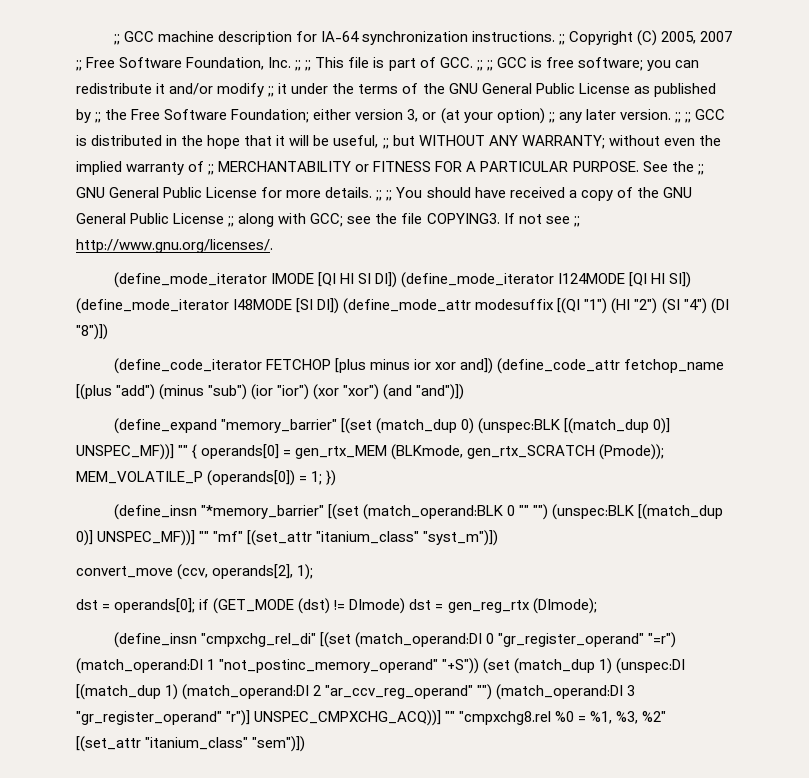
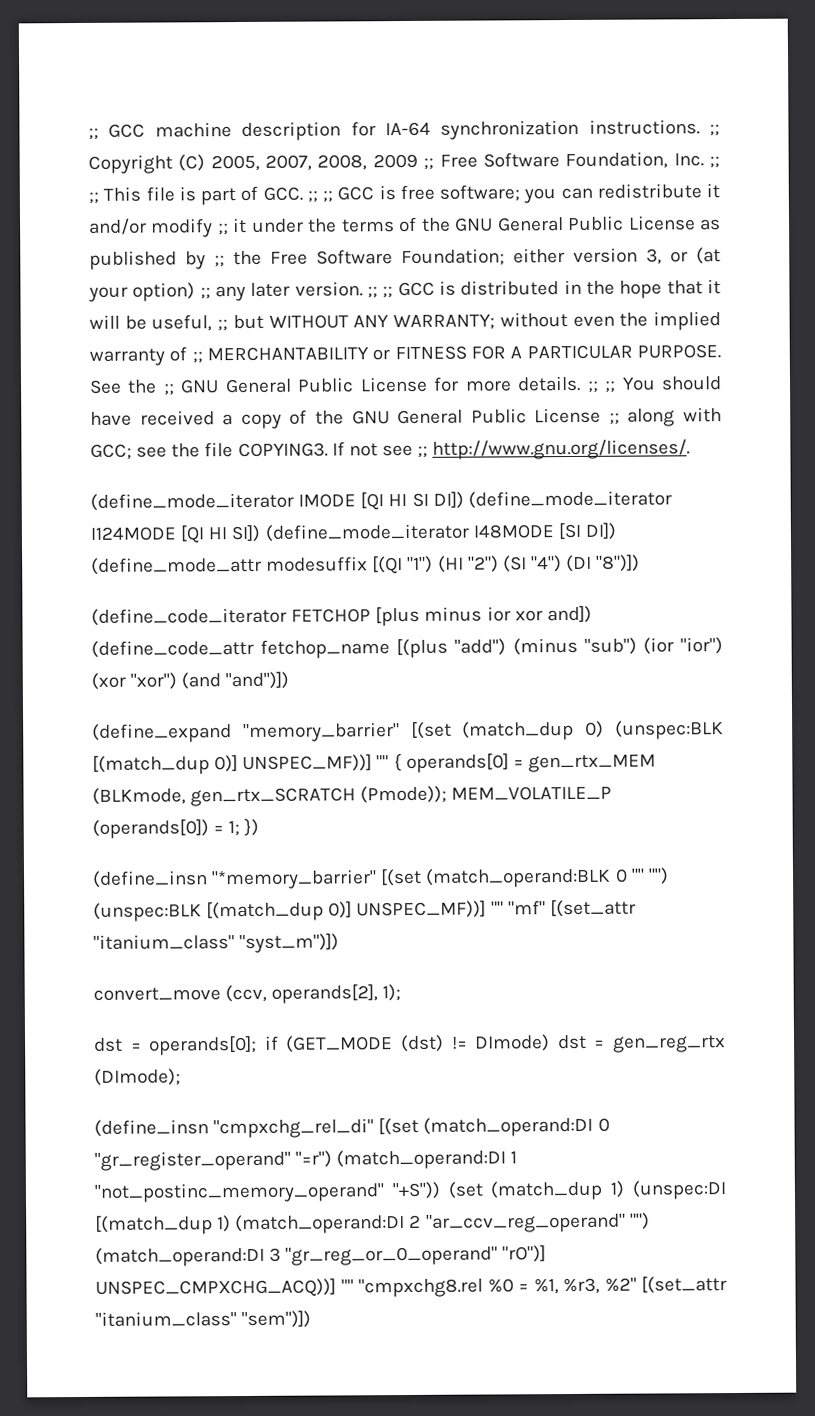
- Copyright (C) 2005, 2007 ;;
+ Copyright (C) 2005, 2007, 2008, 2009 ;;
- (define_insn "cmpxchg_rel_di" [(set (match_operand:DI 0 "gr_register_operand" "=r") (match_operand:DI 1 "not_postinc_memory_operand" "+S")) (set (match_dup 1) (unspec:DI [(match_dup 1) (match_operand:DI 2 "ar_ccv_reg_operand" "") (match_operand:DI 3 "gr_register_operand" "r")] UNSPEC_CMPXCHG_ACQ))] "" "cmpxchg8.rel %0 = %1, %3, %2" [(set_attr "itanium_class" "sem")])
+ (define_insn "cmpxchg_rel_di" [(set (match_operand:DI 0 "gr_register_operand" "=r") (match_operand:DI 1 "not_postinc_memory_operand" "+S")) (set (match_dup 1) (unspec:DI [(match_dup 1) (match_operand:DI 2 "ar_ccv_reg_operand" "") (match_operand:DI 3 "gr_reg_or_0_operand" "rO")] UNSPEC_CMPXCHG_ACQ))] "" "cmpxchg8.rel %0 = %1, %r3, %2" [(set_attr "itanium_class" "sem")])

